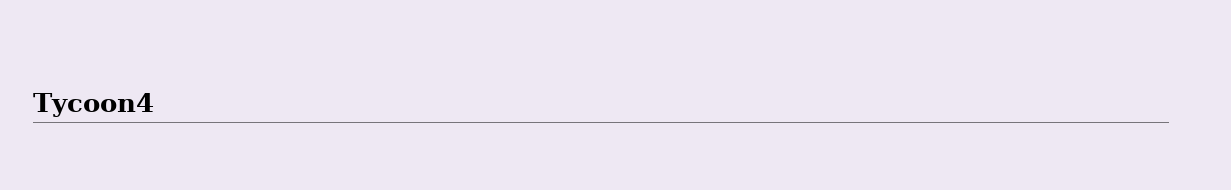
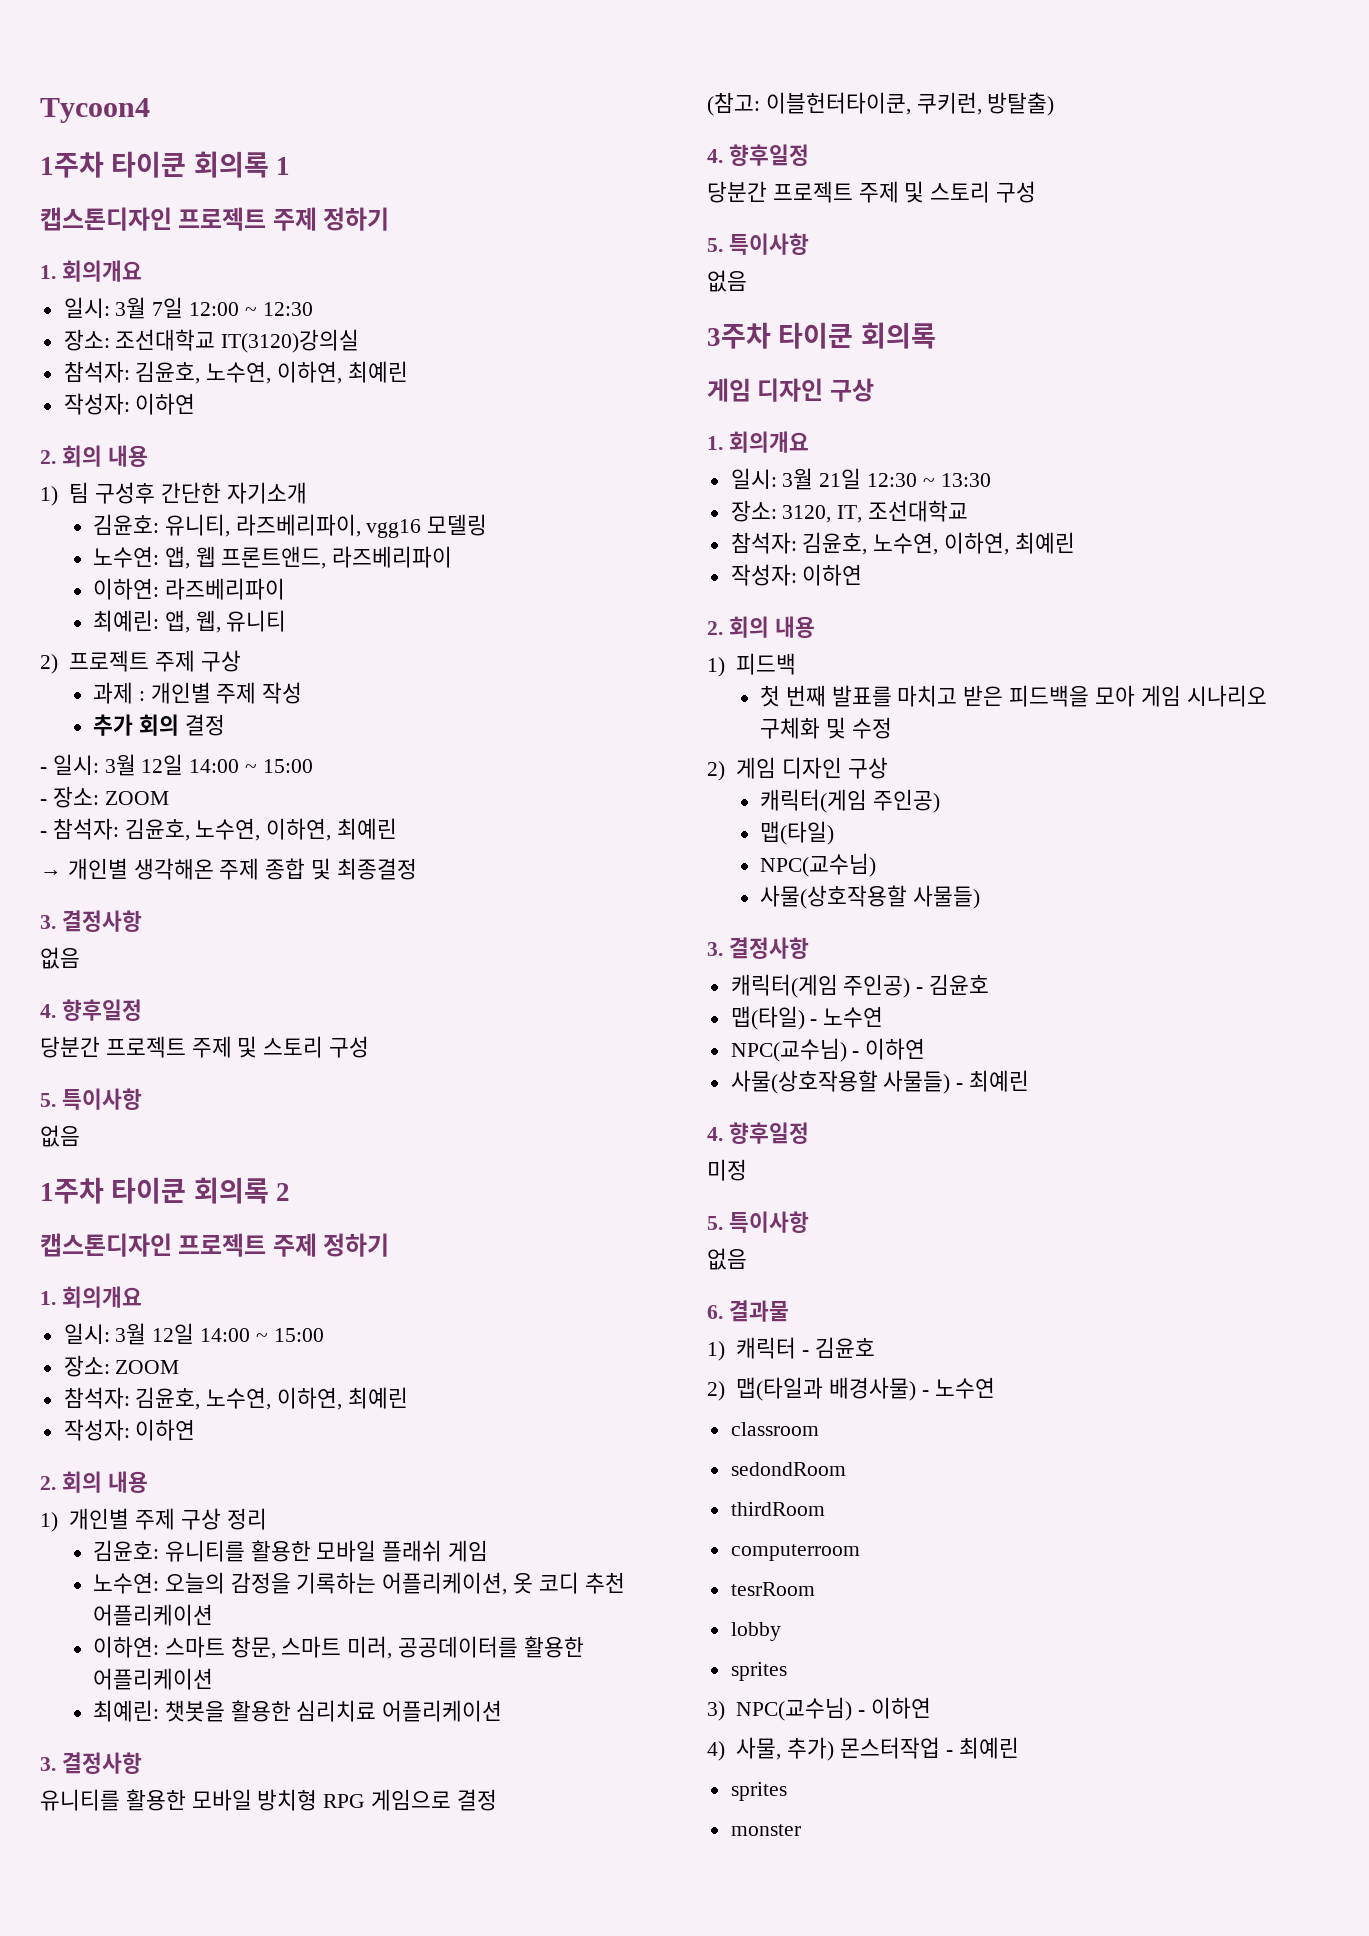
+ 1주차 타이쿤 회의록 1
+ 캡스톤디자인 프로젝트 주제 정하기
+ 1. 회의개요
+ 일시: 3월 7일 12:00 ~ 12:30
+ 장소: 조선대학교 IT(3120)강의실
+ 참석자: 김윤호, 노수연, 이하연, 최예린
+ 작성자: 이하연
+ 2. 회의 내용
+ 1) 팀 구성후 간단한 자기소개
+ 김윤호: 유니티, 라즈베리파이, vgg16 모델링
+ 노수연: 앱, 웹 프론트앤드, 라즈베리파이
+ 이하연: 라즈베리파이
+ 최예린: 앱, 웹, 유니티
+ 2) 프로젝트 주제 구상
+ 과제 : 개인별 주제 작성
+ 추가 회의 결정
+ - 일시: 3월 12일 14:00 ~ 15:00
+ - 장소: ZOOM
+ - 참석자: 김윤호, 노수연, 이하연, 최예린
+ → 개인별 생각해온 주제 종합 및 최종결정
+ 3. 결정사항
+ 없음
+ 4. 향후일정
+ 당분간 프로젝트 주제 및 스토리 구성
+ 5. 특이사항
+ 없음
+ 1주차 타이쿤 회의록 2
+ 캡스톤디자인 프로젝트 주제 정하기
+ 1. 회의개요
+ 일시: 3월 12일 14:00 ~ 15:00
+ 장소: ZOOM
+ 참석자: 김윤호, 노수연, 이하연, 최예린
+ 작성자: 이하연
+ 2. 회의 내용
+ 1) 개인별 주제 구상 정리
+ 김윤호: 유니티를 활용한 모바일 플래쉬 게임
+ 노수연: 오늘의 감정을 기록하는 어플리케이션, 옷 코디 추천 어플리케이션
+ 이하연: 스마트 창문, 스마트 미러, 공공데이터를 활용한 어플리케이션
+ 최예린: 챗봇을 활용한 심리치료 어플리케이션
+ 3. 결정사항
+ 유니티를 활용한 모바일 방치형 RPG 게임으로 결정
+ (참고: 이블헌터타이쿤, 쿠키런, 방탈출)
+ 4. 향후일정
+ 당분간 프로젝트 주제 및 스토리 구성
+ 5. 특이사항
+ 없음
+ 3주차 타이쿤 회의록
+ 게임 디자인 구상
+ 1. 회의개요
+ 일시: 3월 21일 12:30 ~ 13:30
+ 장소: 3120, IT, 조선대학교
+ 참석자: 김윤호, 노수연, 이하연, 최예린
+ 작성자: 이하연
+ 2. 회의 내용
+ 1) 피드백
+ 첫 번째 발표를 마치고 받은 피드백을 모아 게임 시나리오 구체화 및 수정
+ 2) 게임 디자인 구상
+ 캐릭터(게임 주인공)
+ 맵(타일)
+ NPC(교수님)
+ 사물(상호작용할 사물들)
+ 3. 결정사항
+ 캐릭터(게임 주인공) - 김윤호
+ 맵(타일) - 노수연
+ NPC(교수님) - 이하연
+ 사물(상호작용할 사물들) - 최예린
+ 4. 향후일정
+ 미정
+ 5. 특이사항
+ 없음
+ 6. 결과물
+ 1) 캐릭터 - 김윤호
+ 2) 맵(타일과 배경사물) - 노수연
+ classroom
+ sedondRoom
+ thirdRoom
+ computerroom
+ tesrRoom
+ lobby
+ sprites
+ 3) NPC(교수님) - 이하연
+ 4) 사물, 추가) 몬스터작업 - 최예린
+ sprites
+ monster

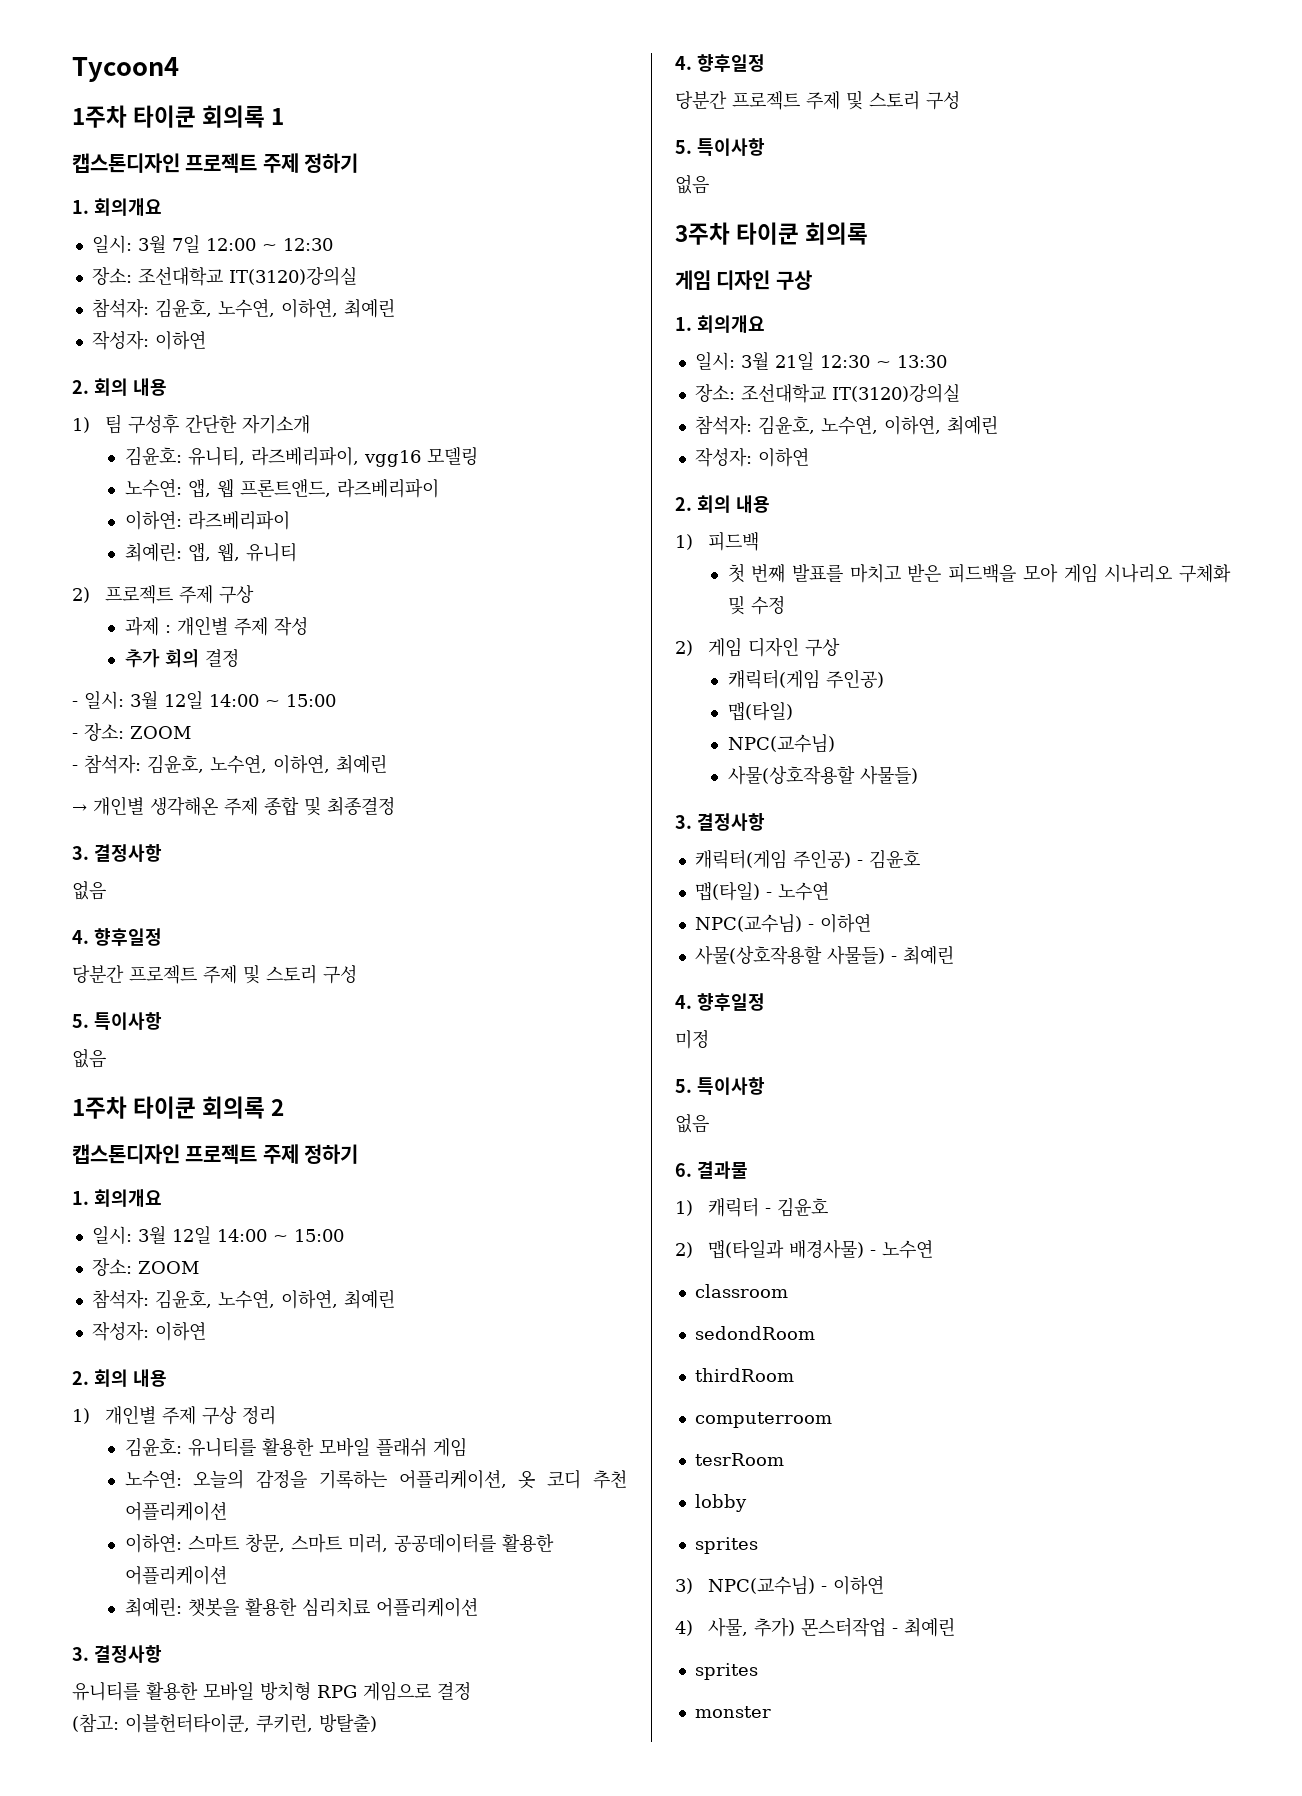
  일시: 3월 21일 12:30 ~ 13:30
- 장소: 3120, IT, 조선대학교
+ 장소: 조선대학교 IT(3120)강의실

